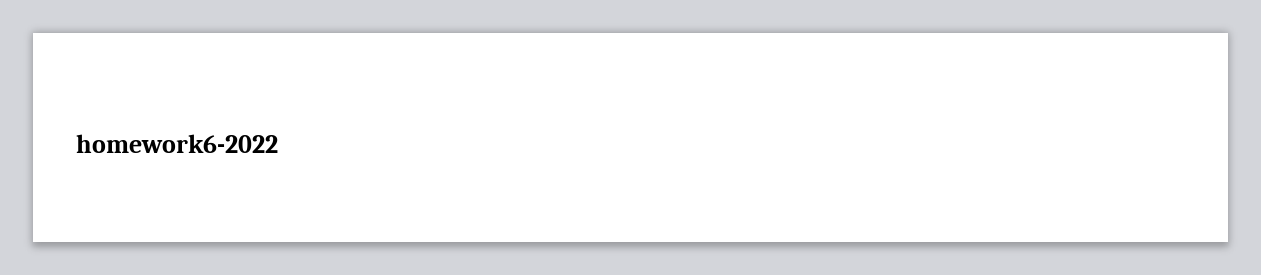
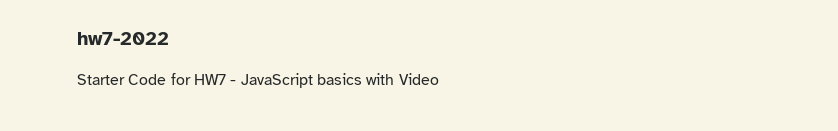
- homework6-2022
+ hw7-2022
+ Starter Code for HW7 - JavaScript basics with Video

